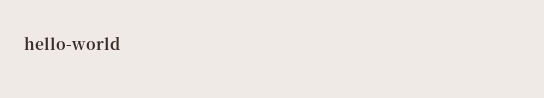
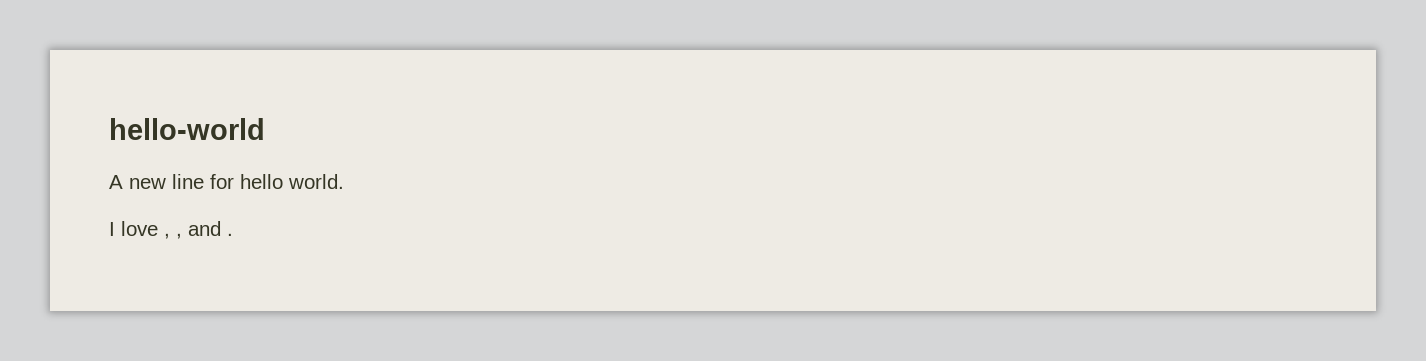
+ A new line for hello world.
+ I love , , and .

